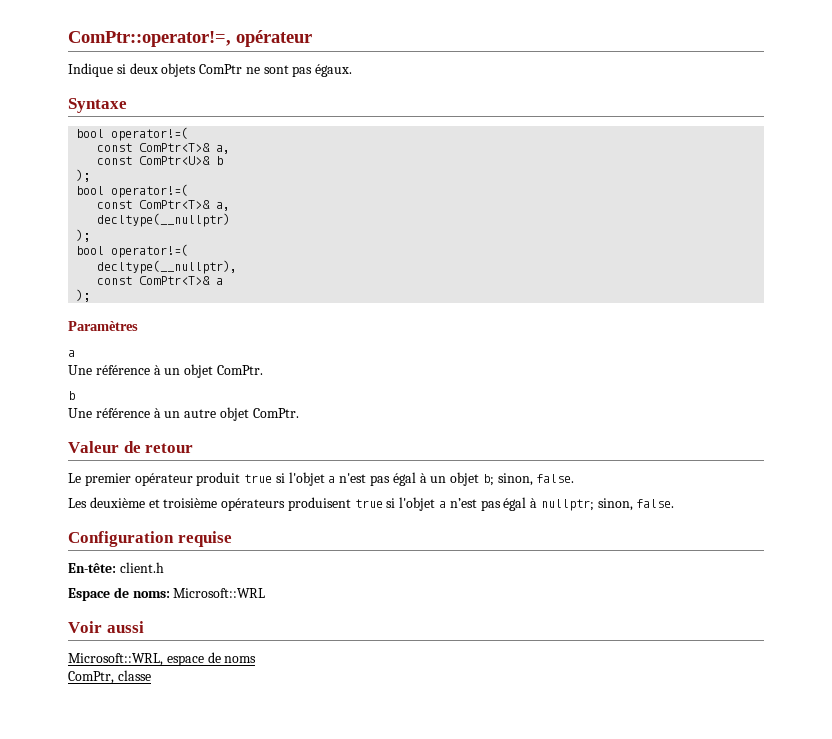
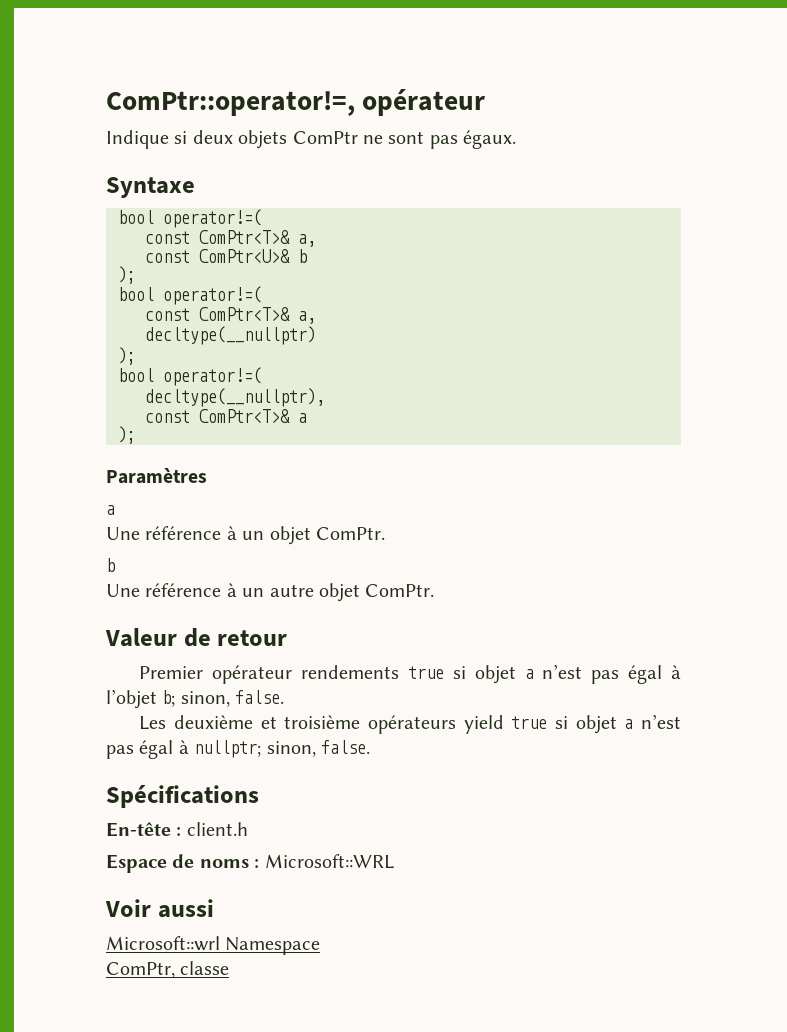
- Le premier opérateur produit true si l'objet a n'est pas égal à un objet b; sinon, false.
+ Premier opérateur rendements true si objet a n’est pas égal à l’objet b; sinon, false.
- Les deuxième et troisième opérateurs produisent true si l'objet a n’est pas égal à nullptr; sinon, false.
+ Les deuxième et troisième opérateurs yield true si objet a n’est pas égal à nullptr; sinon, false.
- Configuration requise
- En-tête: client.h
+ Spécifications
+ En-tête : client.h
- Espace de noms: Microsoft::WRL
+ Espace de noms : Microsoft::WRL
- Microsoft::WRL, espace de noms
+ Microsoft::wrl Namespace

